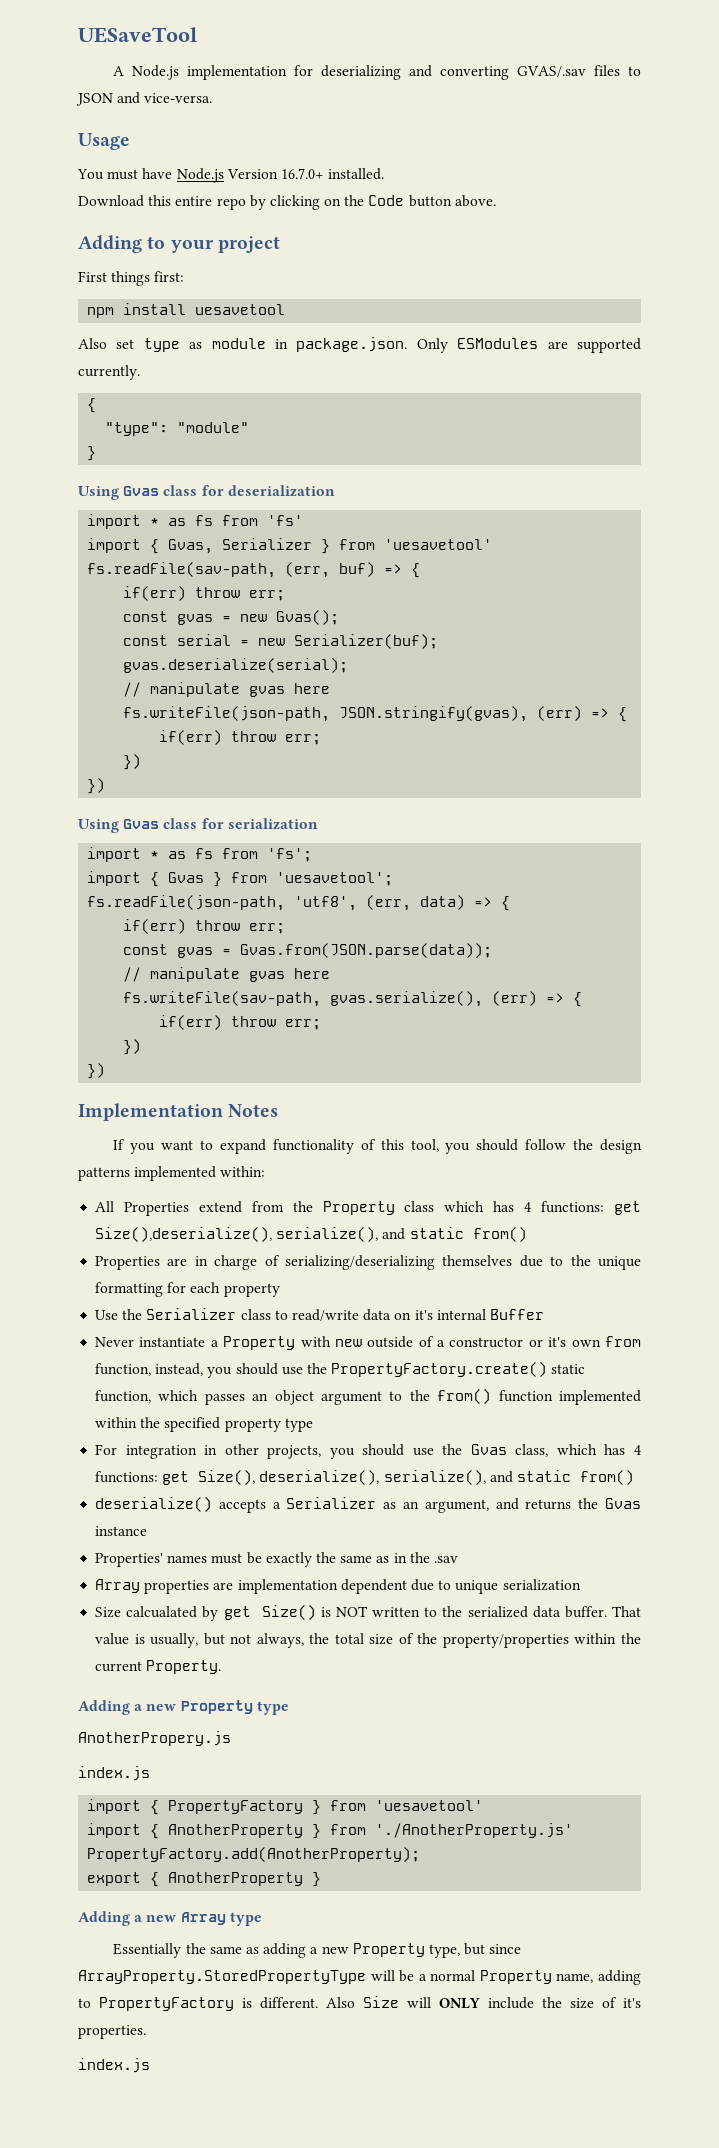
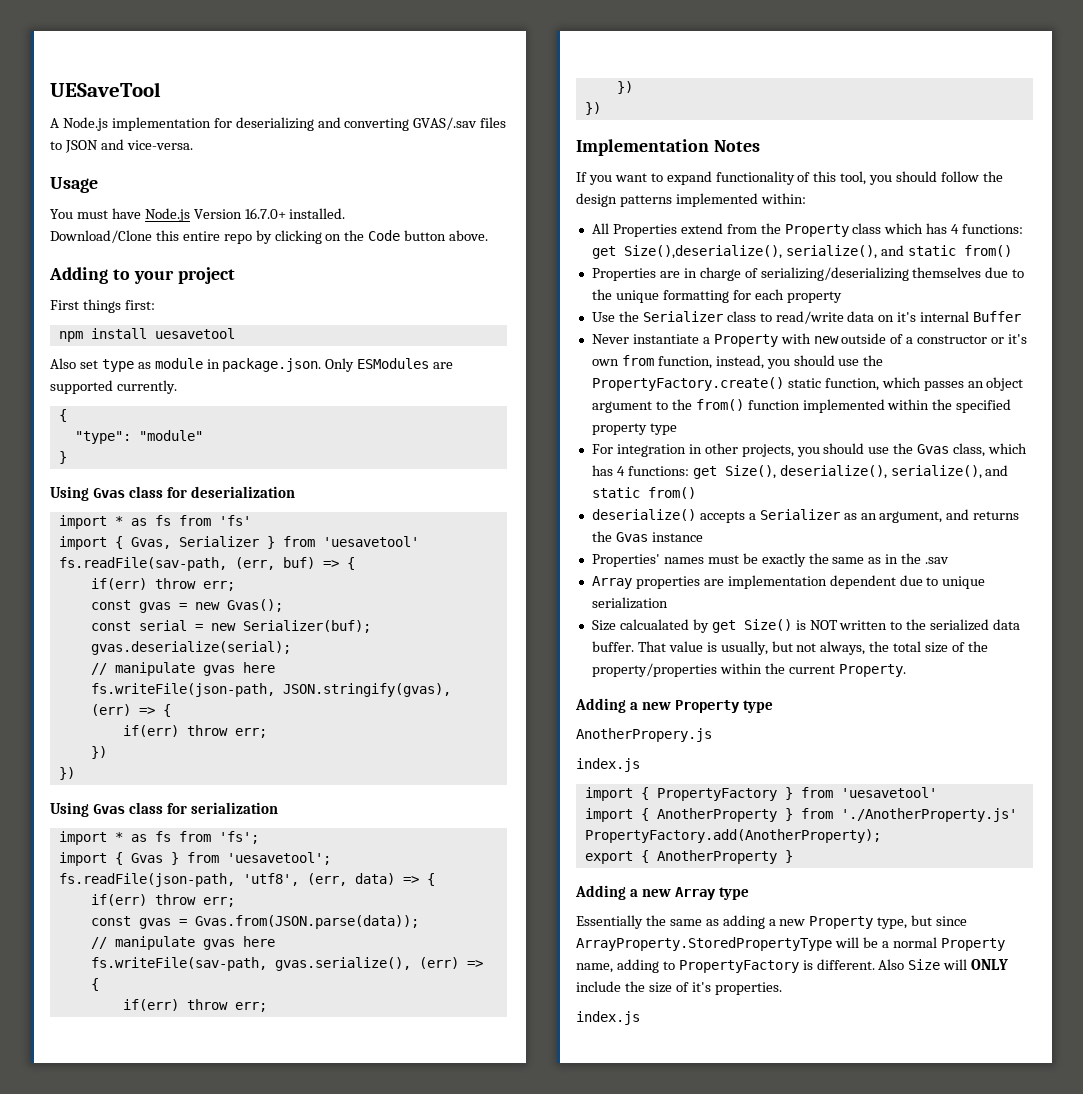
- Download this entire repo by clicking on the Code button above.
+ Download/Clone this entire repo by clicking on the Code button above.

